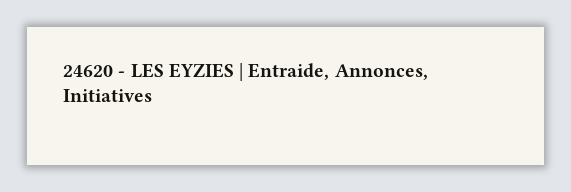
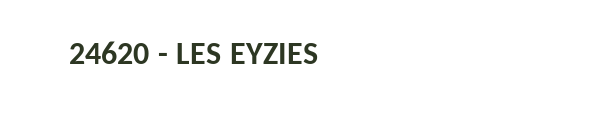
- 24620 - LES EYZIES | Entraide, Annonces, Initiatives
+ 24620 - LES EYZIES

